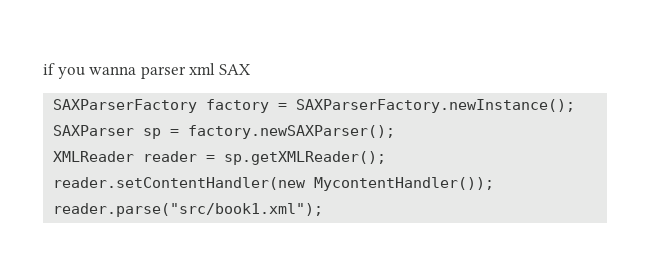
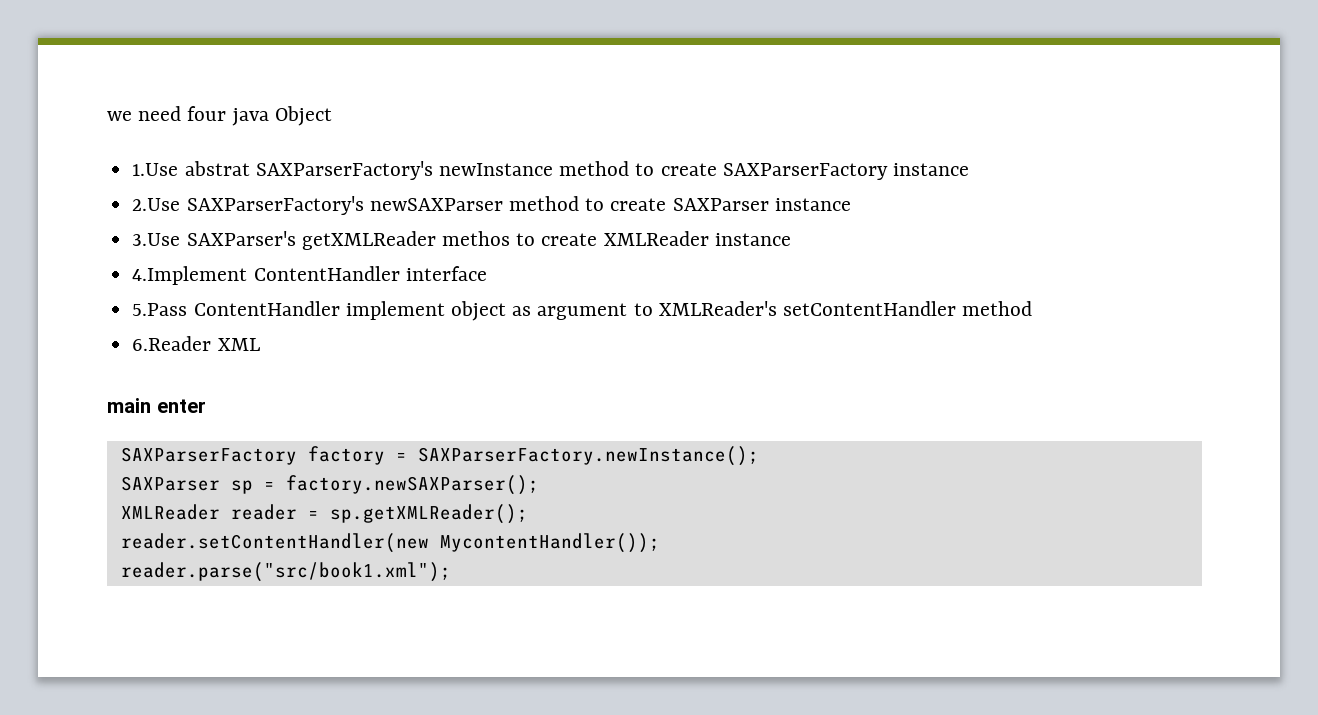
- if you wanna parser xml SAX
+ we need four java Object
+ 1.Use abstrat SAXParserFactory's newInstance method to create SAXParserFactory instance
+ 2.Use SAXParserFactory's newSAXParser method to create SAXParser instance
+ 3.Use SAXParser's getXMLReader methos to create XMLReader instance
+ 4.Implement ContentHandler interface
+ 5.Pass ContentHandler implement object as argument to XMLReader's setContentHandler method
+ 6.Reader XML
+ main enter

